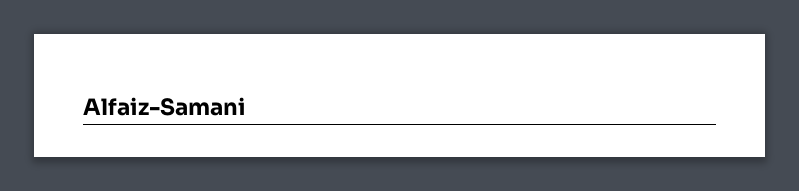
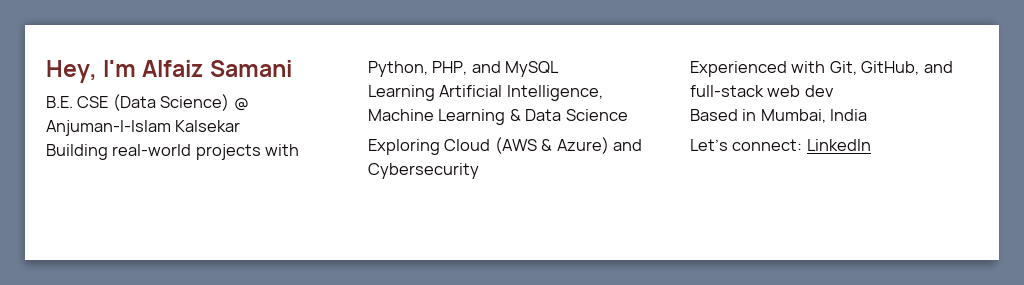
- Alfaiz-Samani
+ Hey, I'm Alfaiz Samani
+ B.E. CSE (Data Science) @ Anjuman-I-Islam Kalsekar
+ Building real-world projects with Python, PHP, and MySQL
+ Learning Artificial Intelligence, Machine Learning & Data Science
+ Exploring Cloud (AWS & Azure) and Cybersecurity
+ Experienced with Git, GitHub, and full-stack web dev
+ Based in Mumbai, India
+ Let’s connect: LinkedIn

